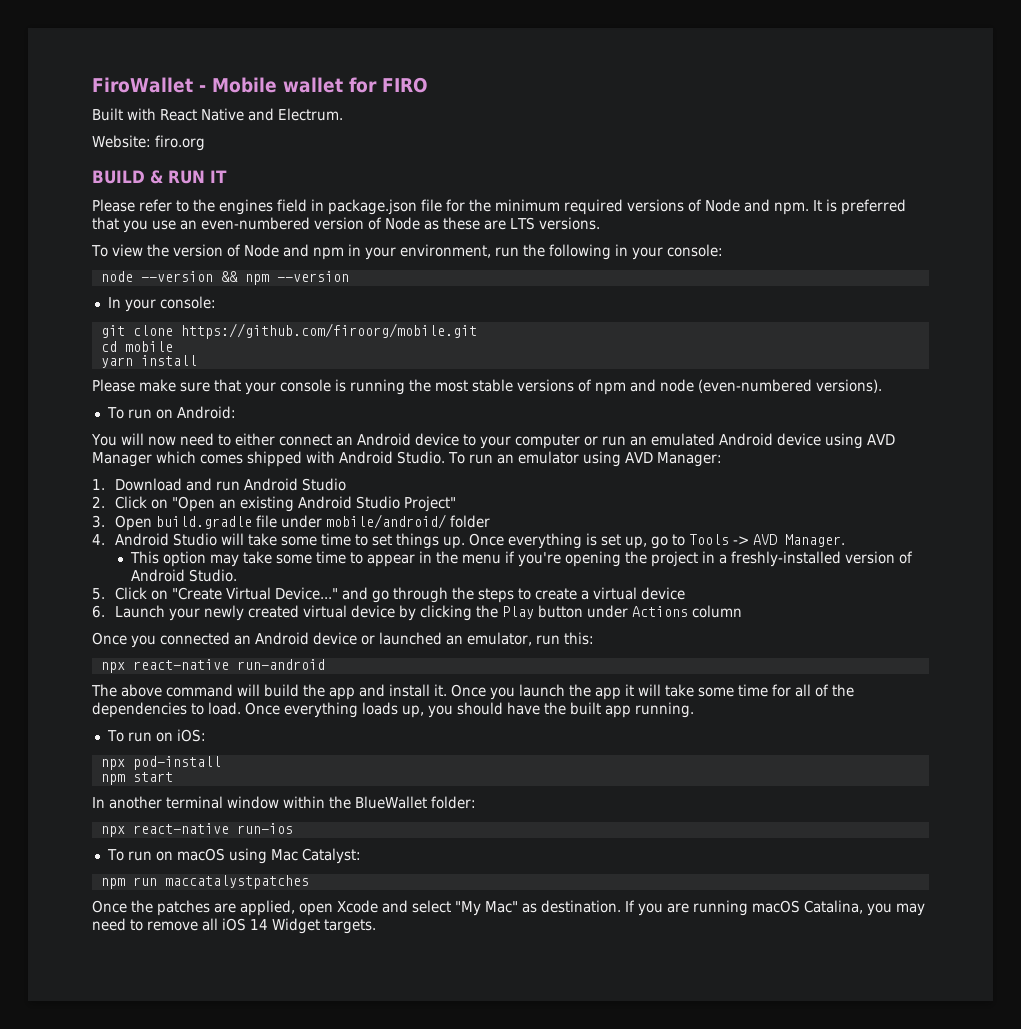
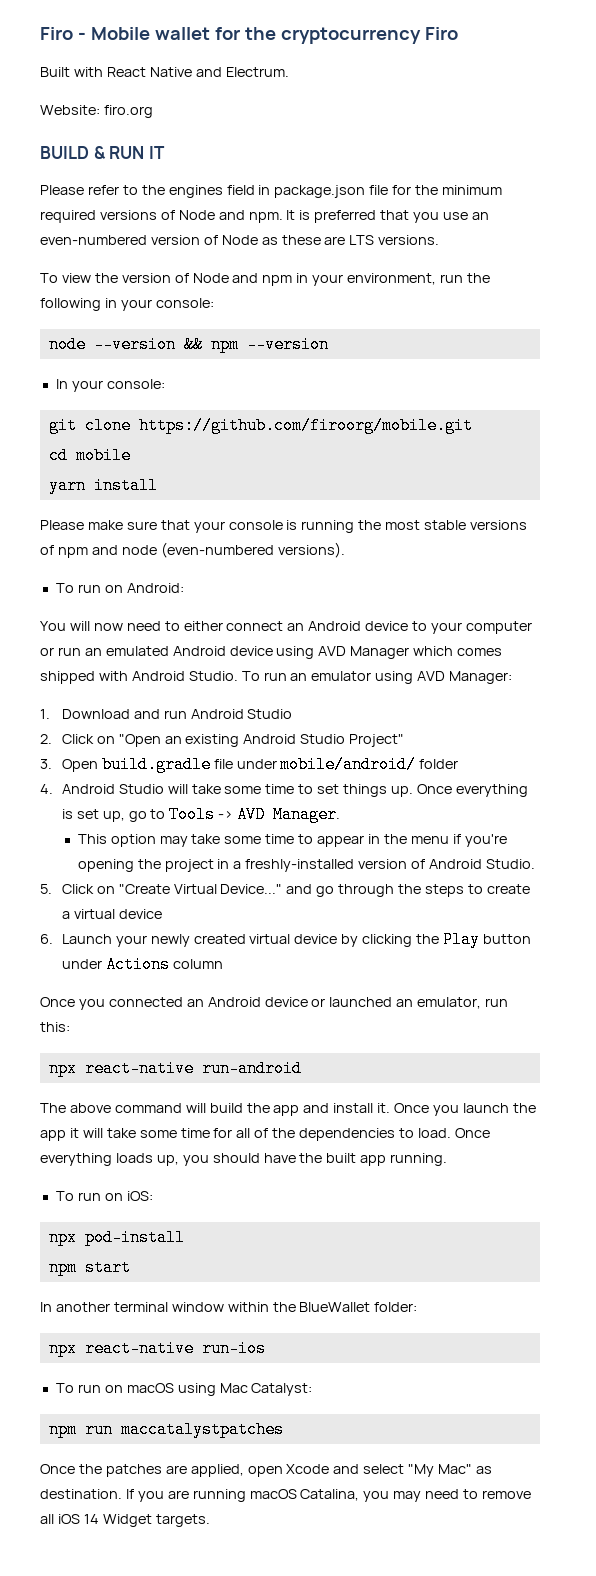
- FiroWallet - Mobile wallet for FIRO
+ Firo - Mobile wallet for the cryptocurrency Firo

